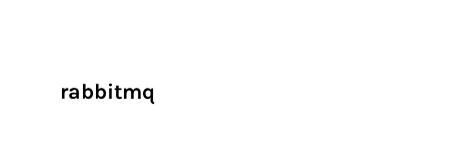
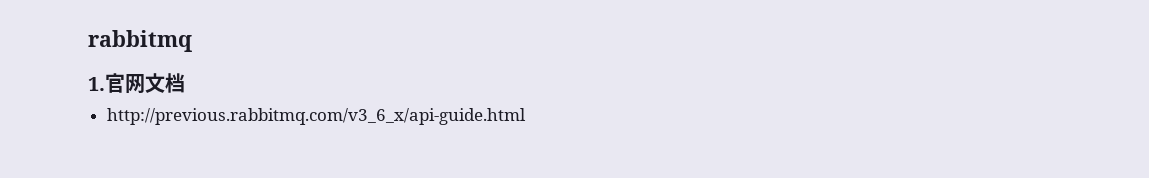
+ 1.官网文档
+ http://previous.rabbitmq.com/v3_6_x/api-guide.html

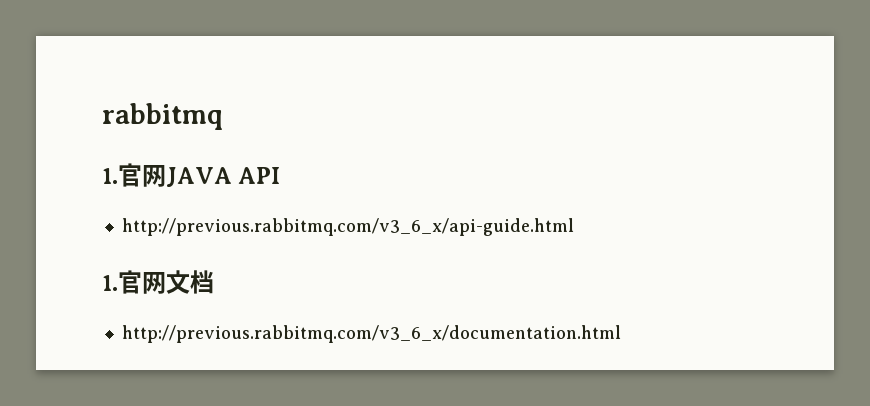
+ 1.官网JAVA API
+ http://previous.rabbitmq.com/v3_6_x/api-guide.html
- http://previous.rabbitmq.com/v3_6_x/api-guide.html
+ http://previous.rabbitmq.com/v3_6_x/documentation.html

